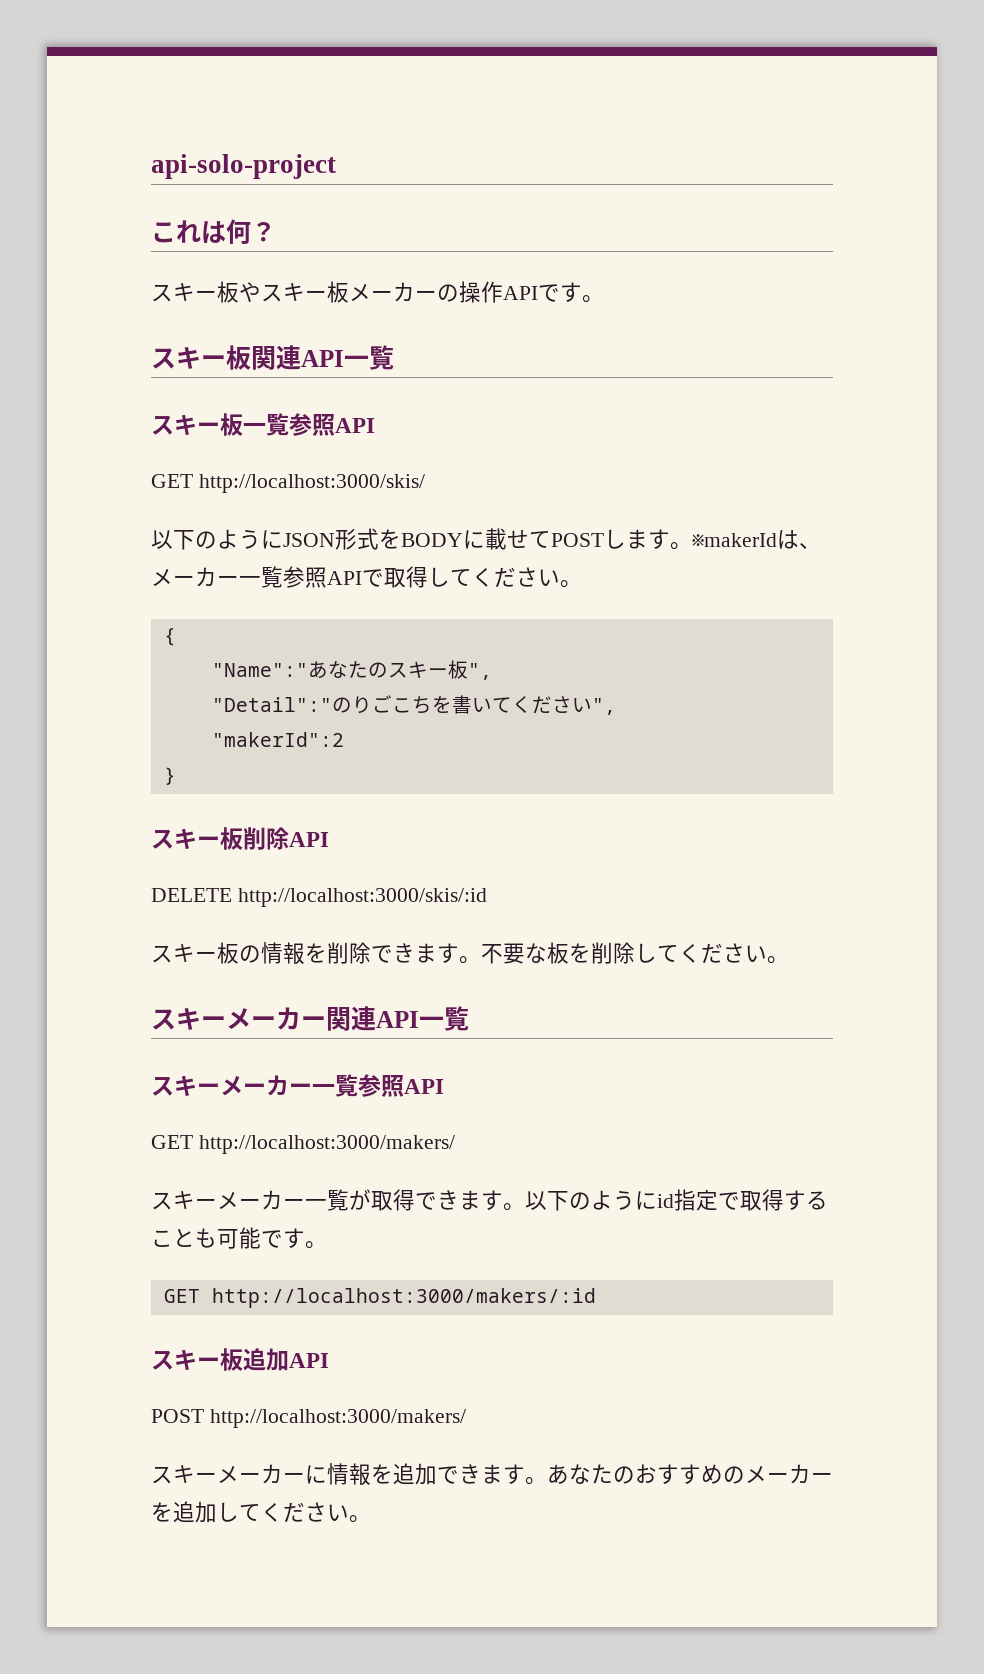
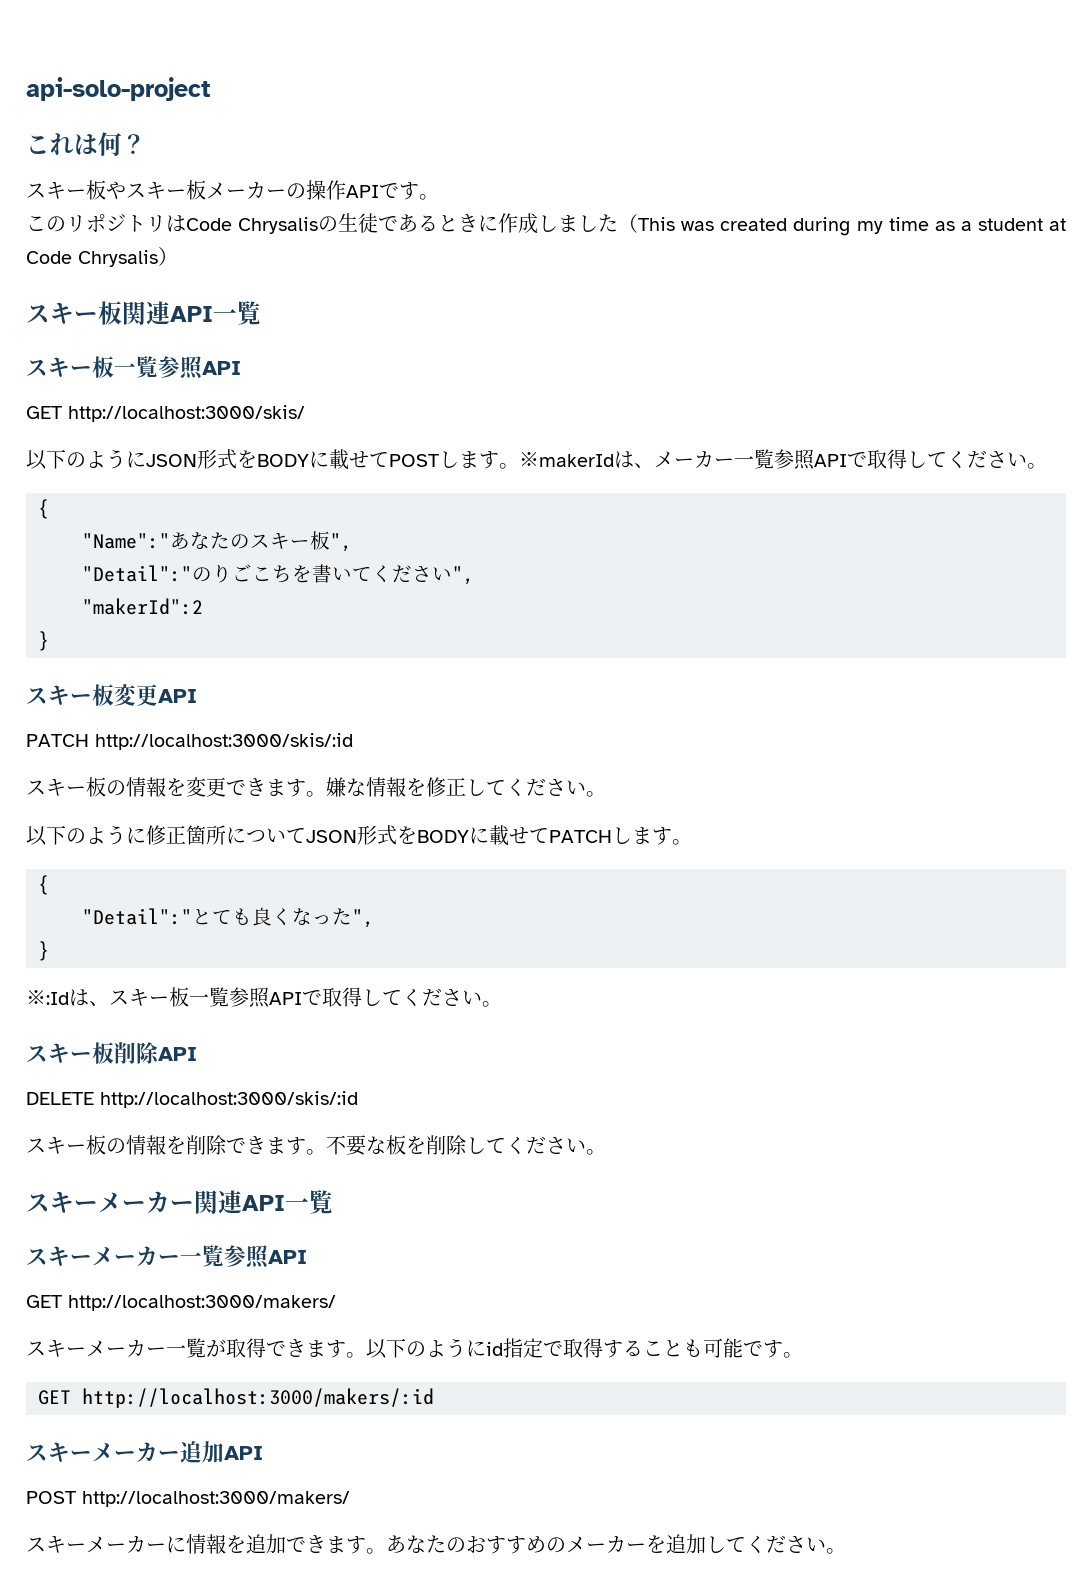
+ このリポジトリはCode Chrysalisの生徒であるときに作成しました（This was created during my time as a student at Code Chrysalis）
+ スキー板変更API
+ PATCH http://localhost:3000/skis/:id
+ スキー板の情報を変更できます。嫌な情報を修正してください。
+ 以下のように修正箇所についてJSON形式をBODYに載せてPATCHします。
+ {
+ "Detail":"とても良くなった",
+ }
+ ※:Idは、スキー板一覧参照APIで取得してください。
- スキー板追加API
+ スキーメーカー追加API

